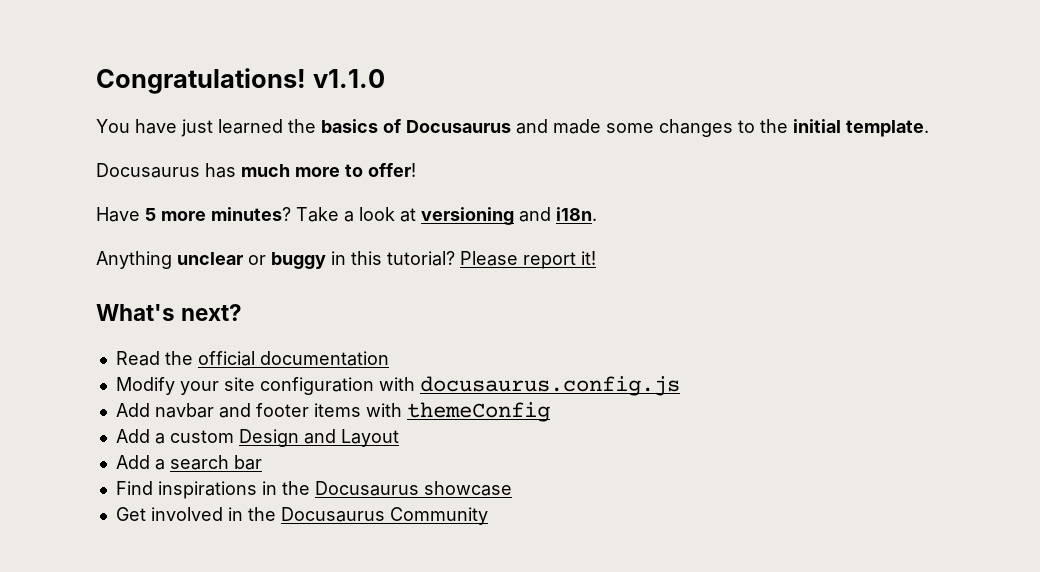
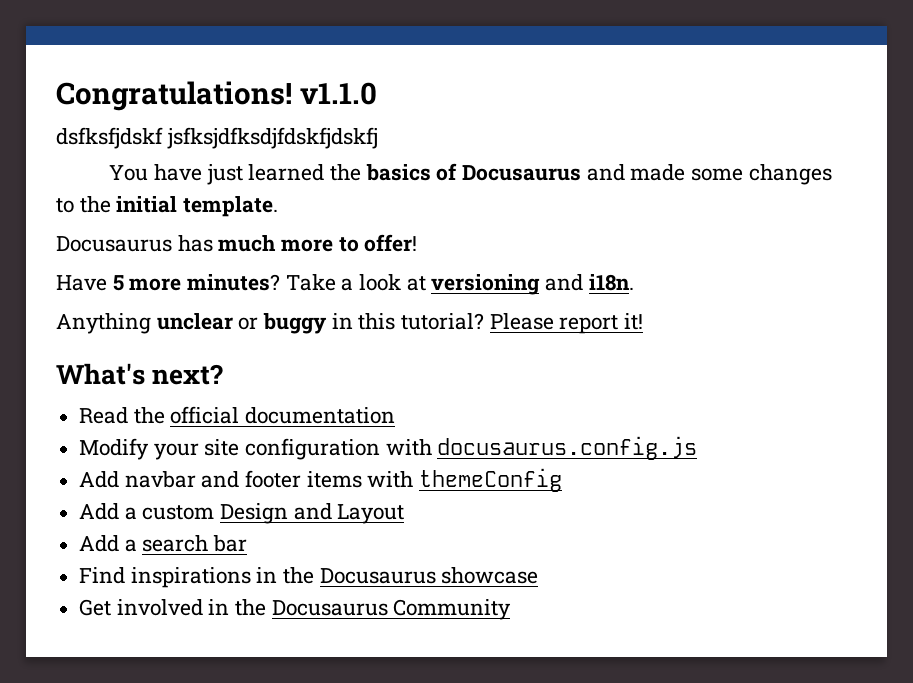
+ dsfksfjdskf jsfksjdfksdjfdskfjdskfj

